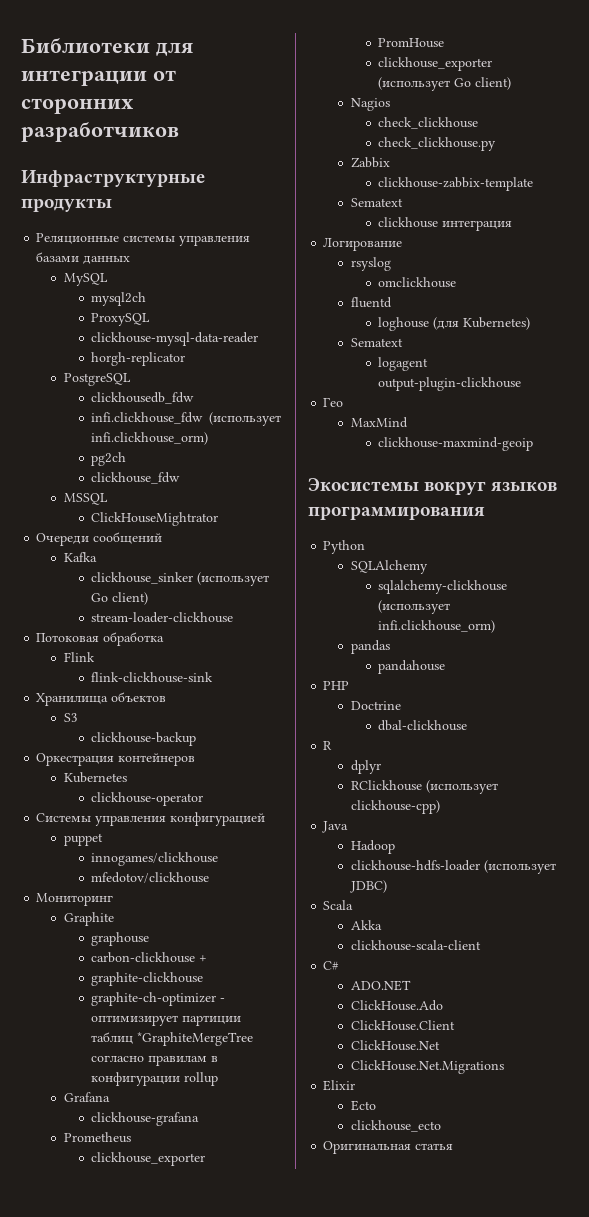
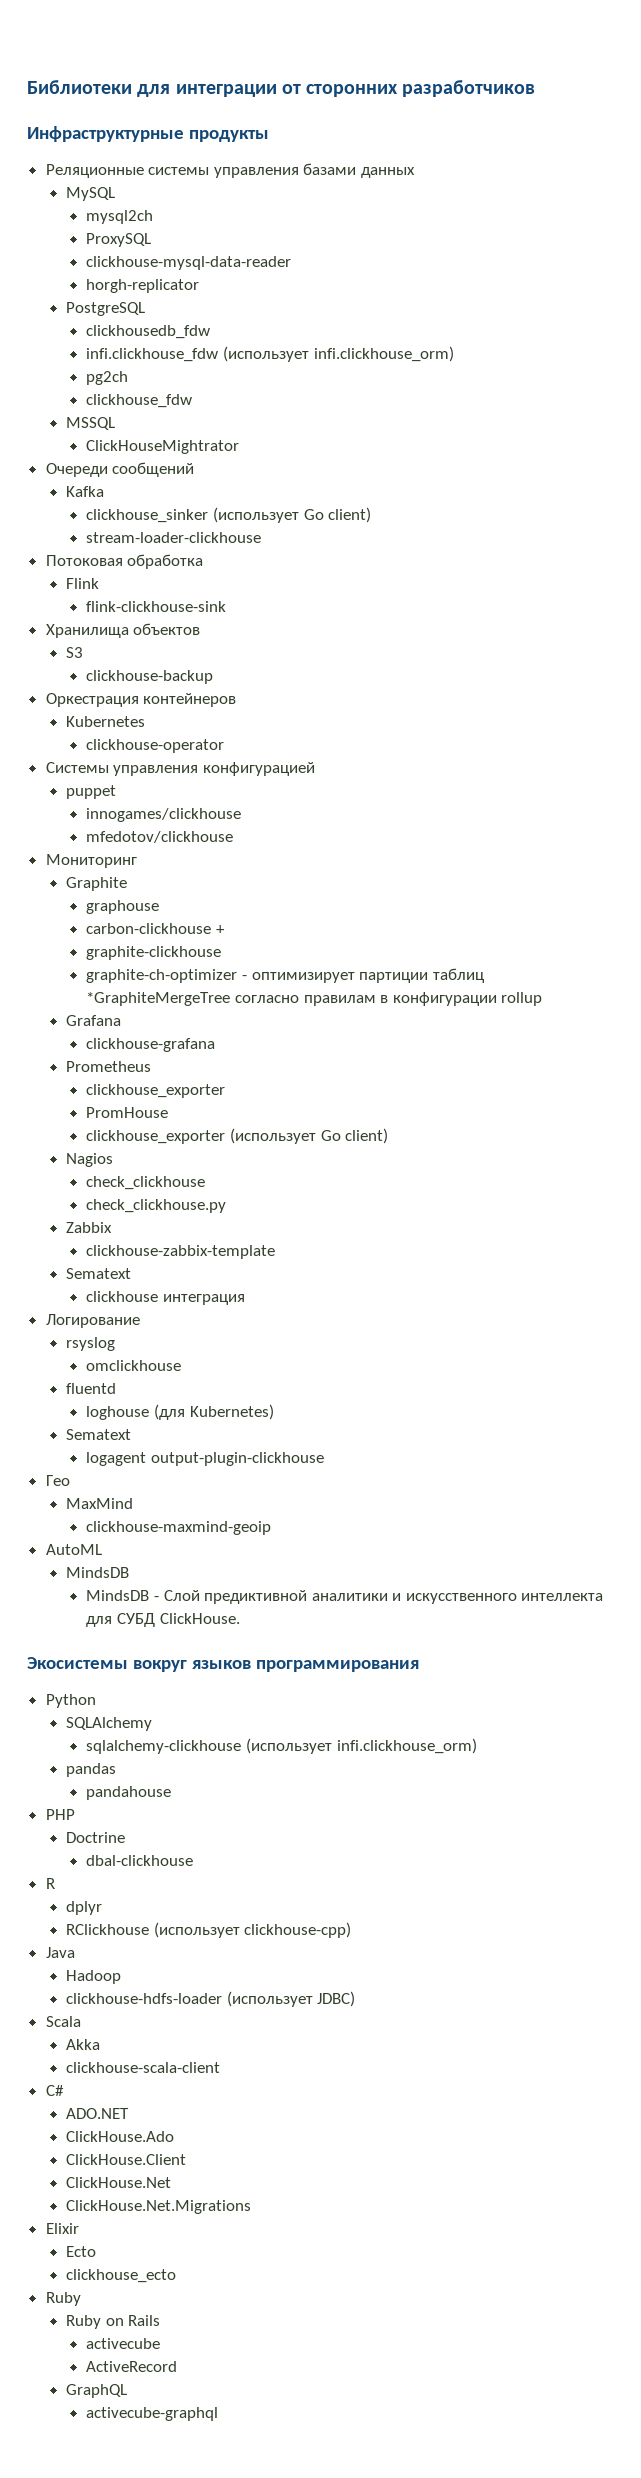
+ AutoML
+ MindsDB
+ MindsDB - Слой предиктивной аналитики и искусственного интеллекта для СУБД ClickHouse.
  clickhouse_ecto
- Оригинальная статья
+ Ruby
+ Ruby on Rails
+ activecube
+ ActiveRecord
+ GraphQL
+ activecube-graphql

